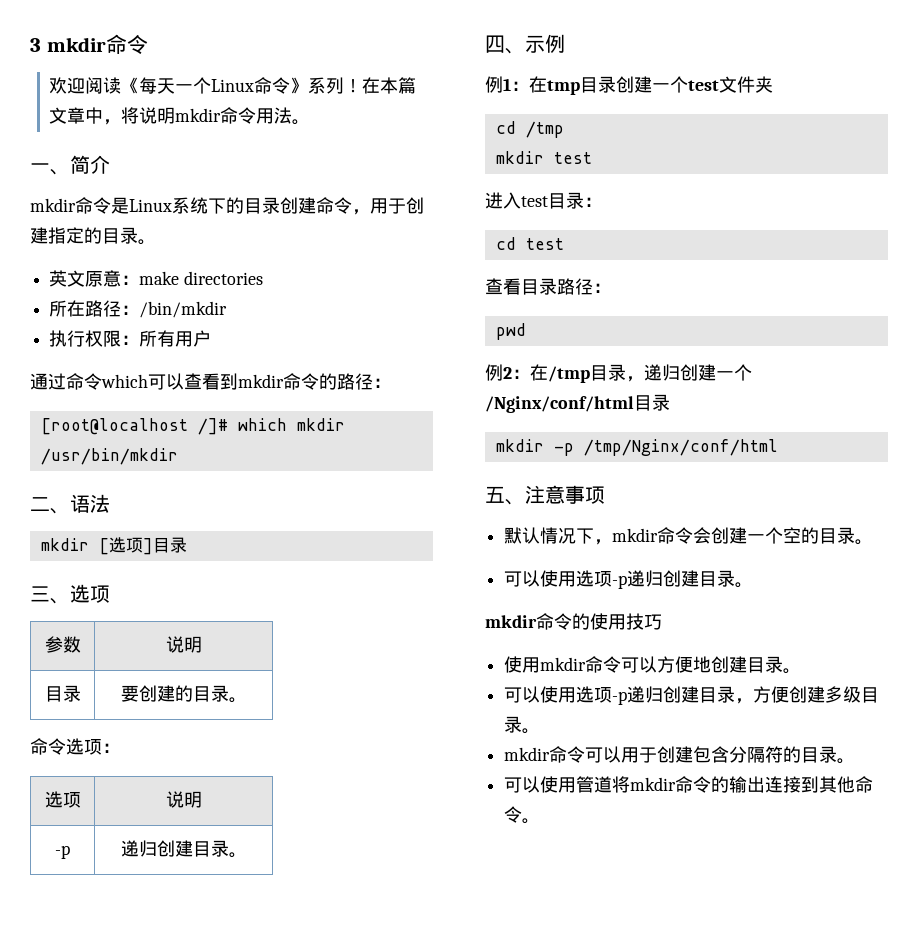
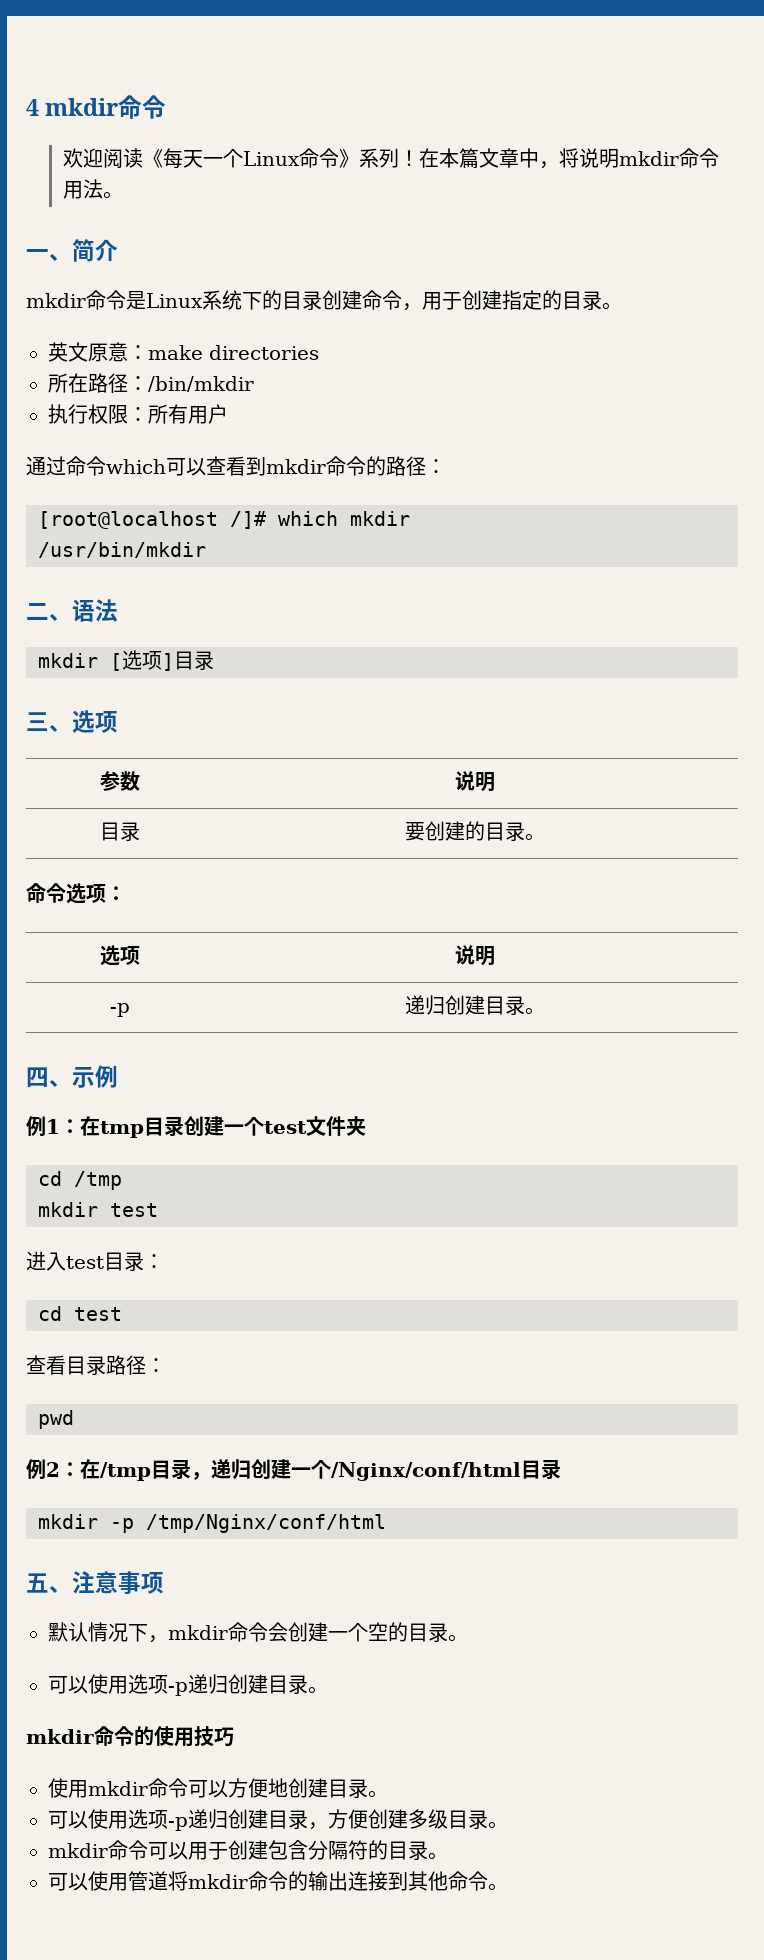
- 3 mkdir命令
+ 4 mkdir命令

